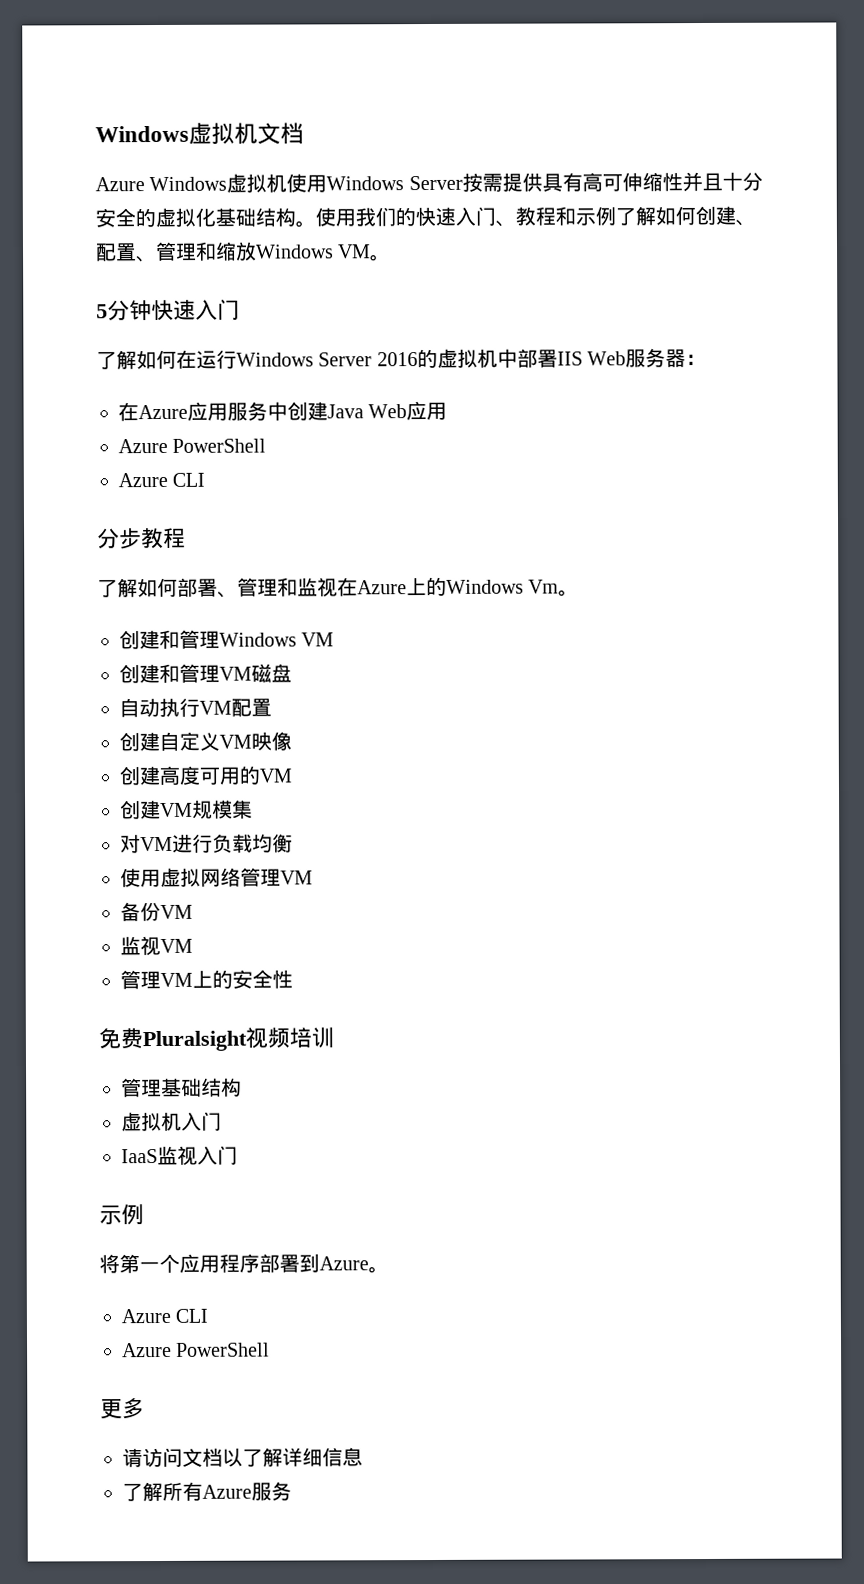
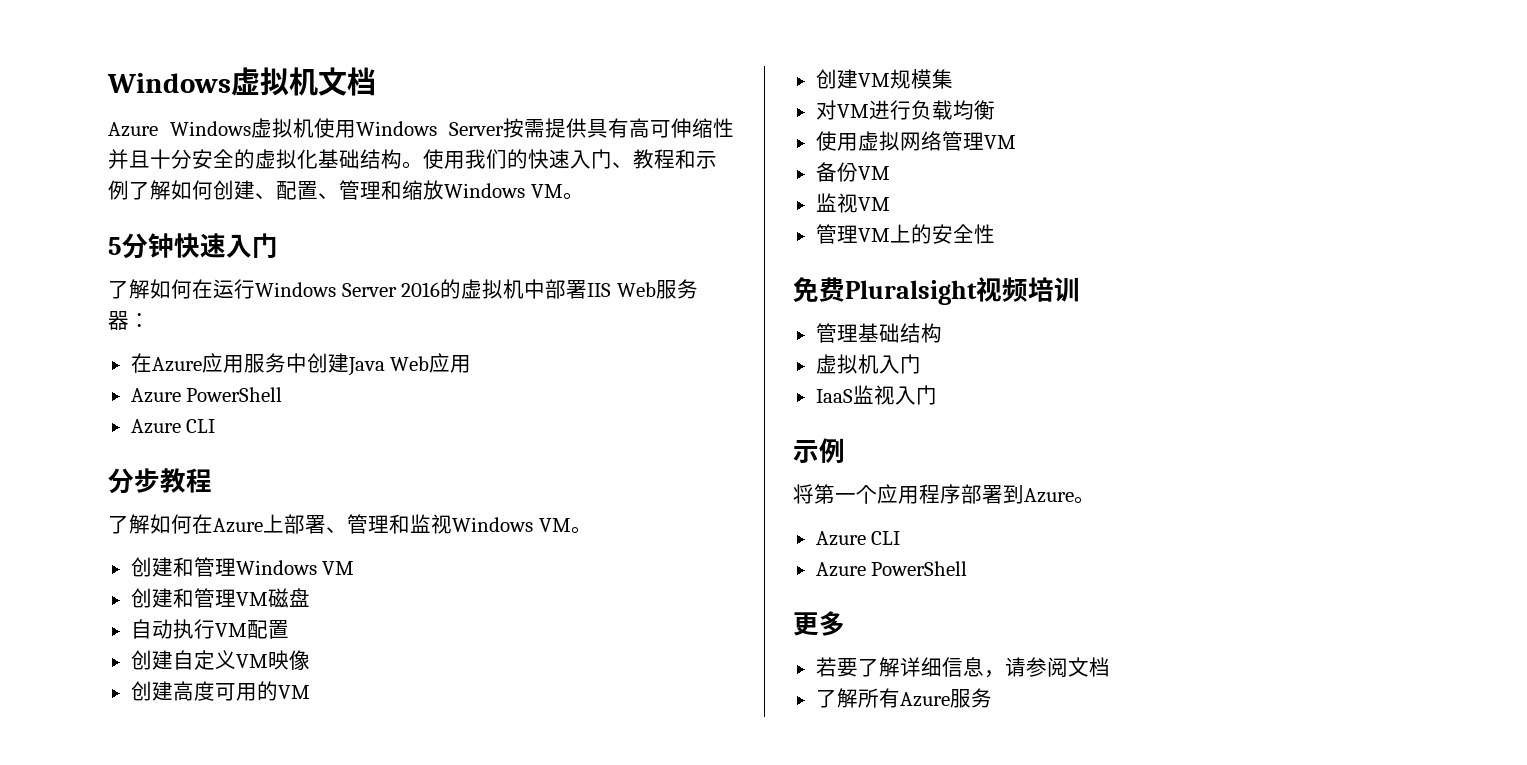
- 了解如何部署、管理和监视在Azure上的Windows Vm。
+ 了解如何在Azure上部署、管理和监视Windows VM。
- 请访问文档以了解详细信息
+ 若要了解详细信息，请参阅文档

